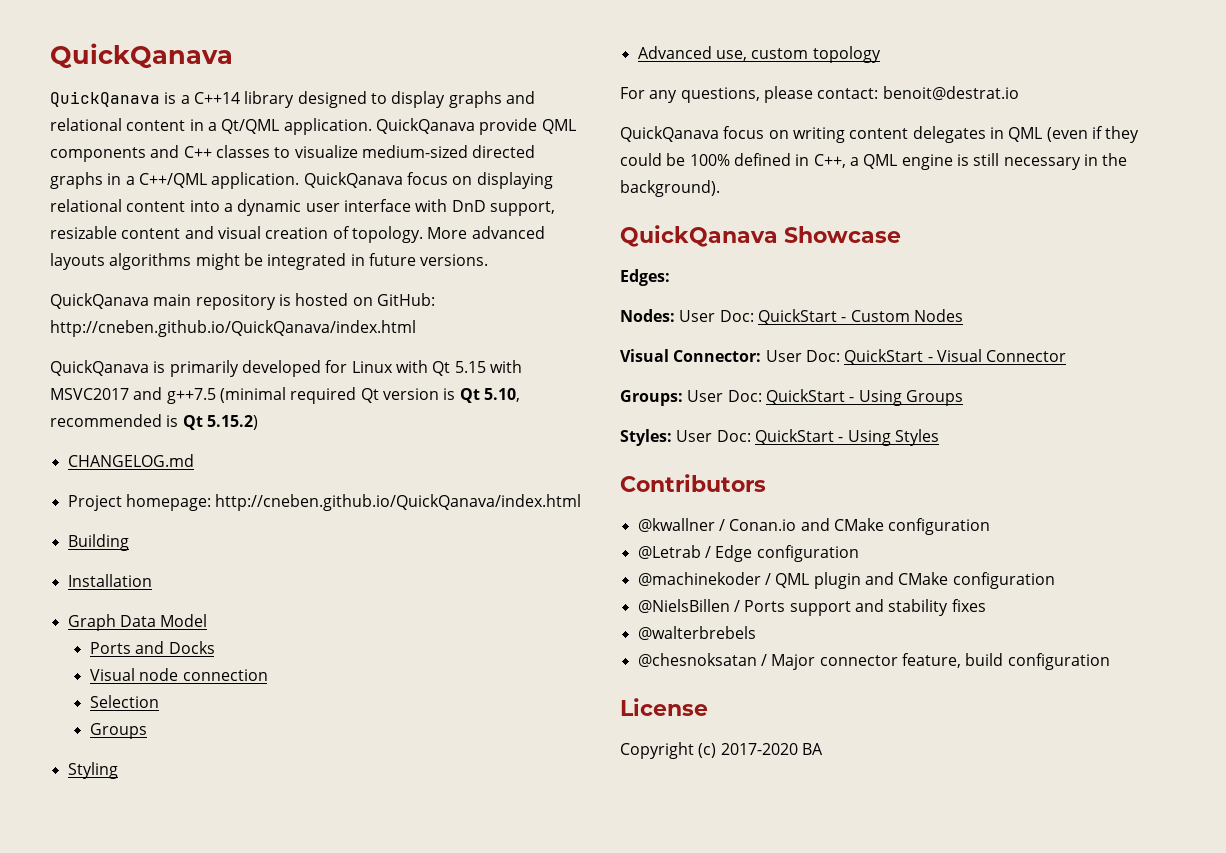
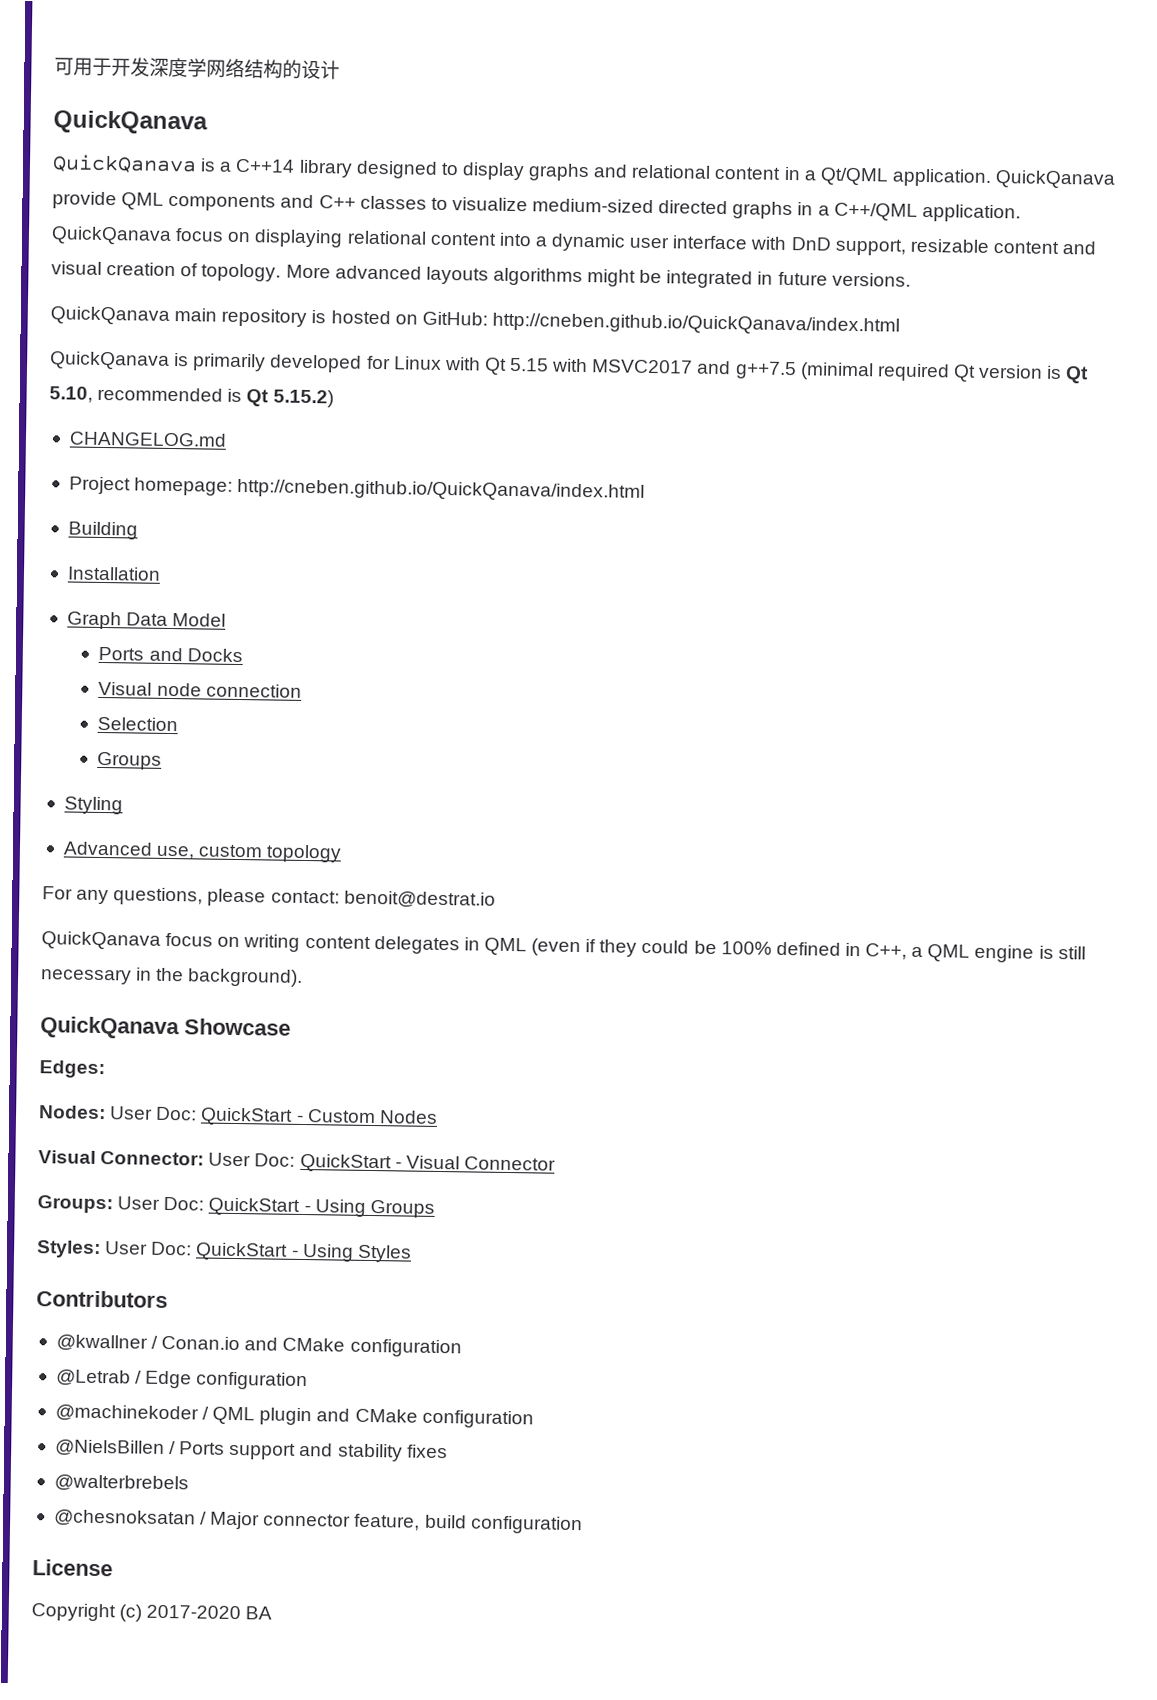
+ 可用于开发深度学网络结构的设计

